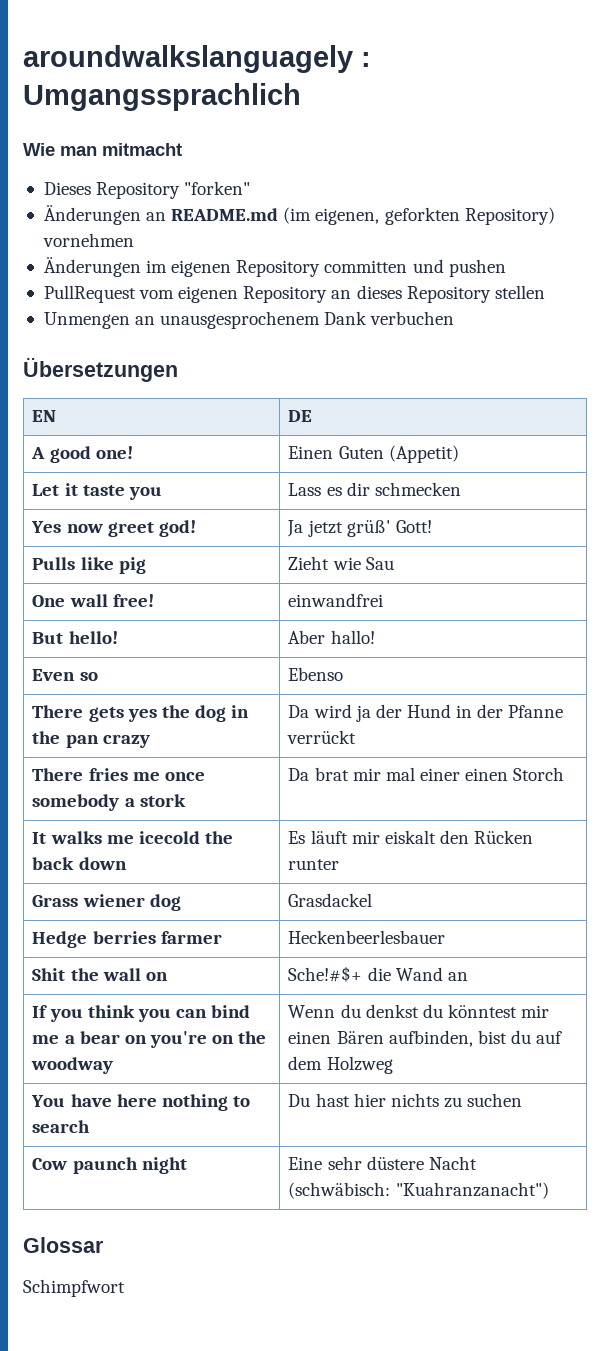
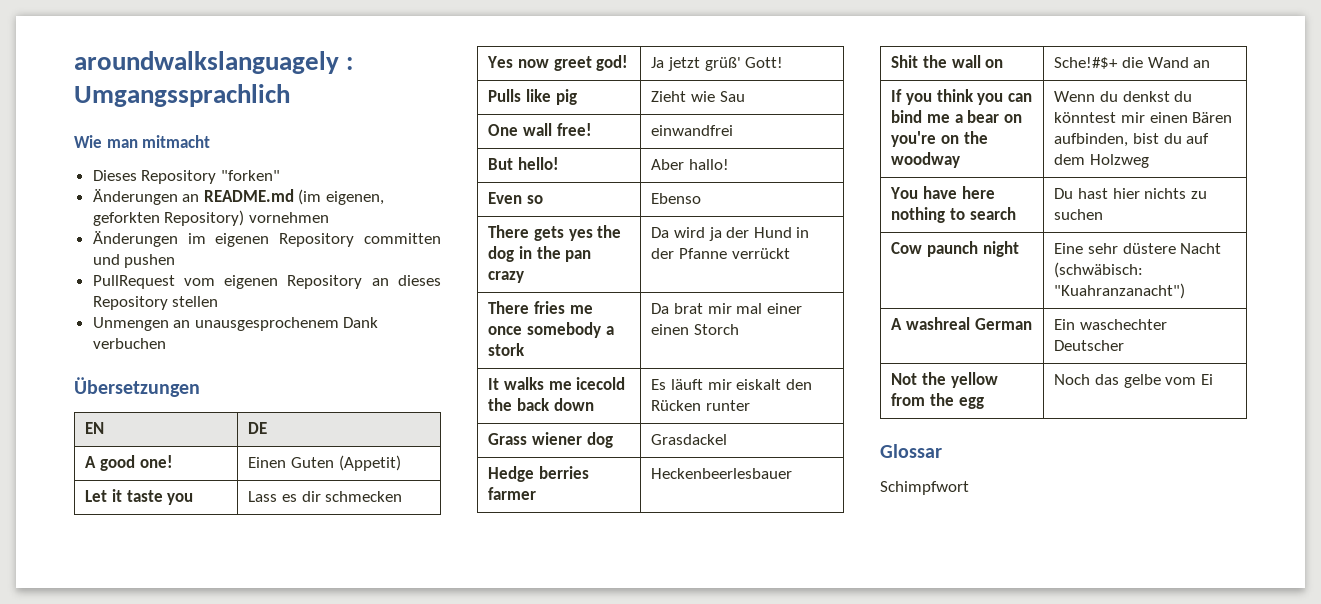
+ A washreal German | Ein waschechter Deutscher
+ Not the yellow from the egg | Noch das gelbe vom Ei

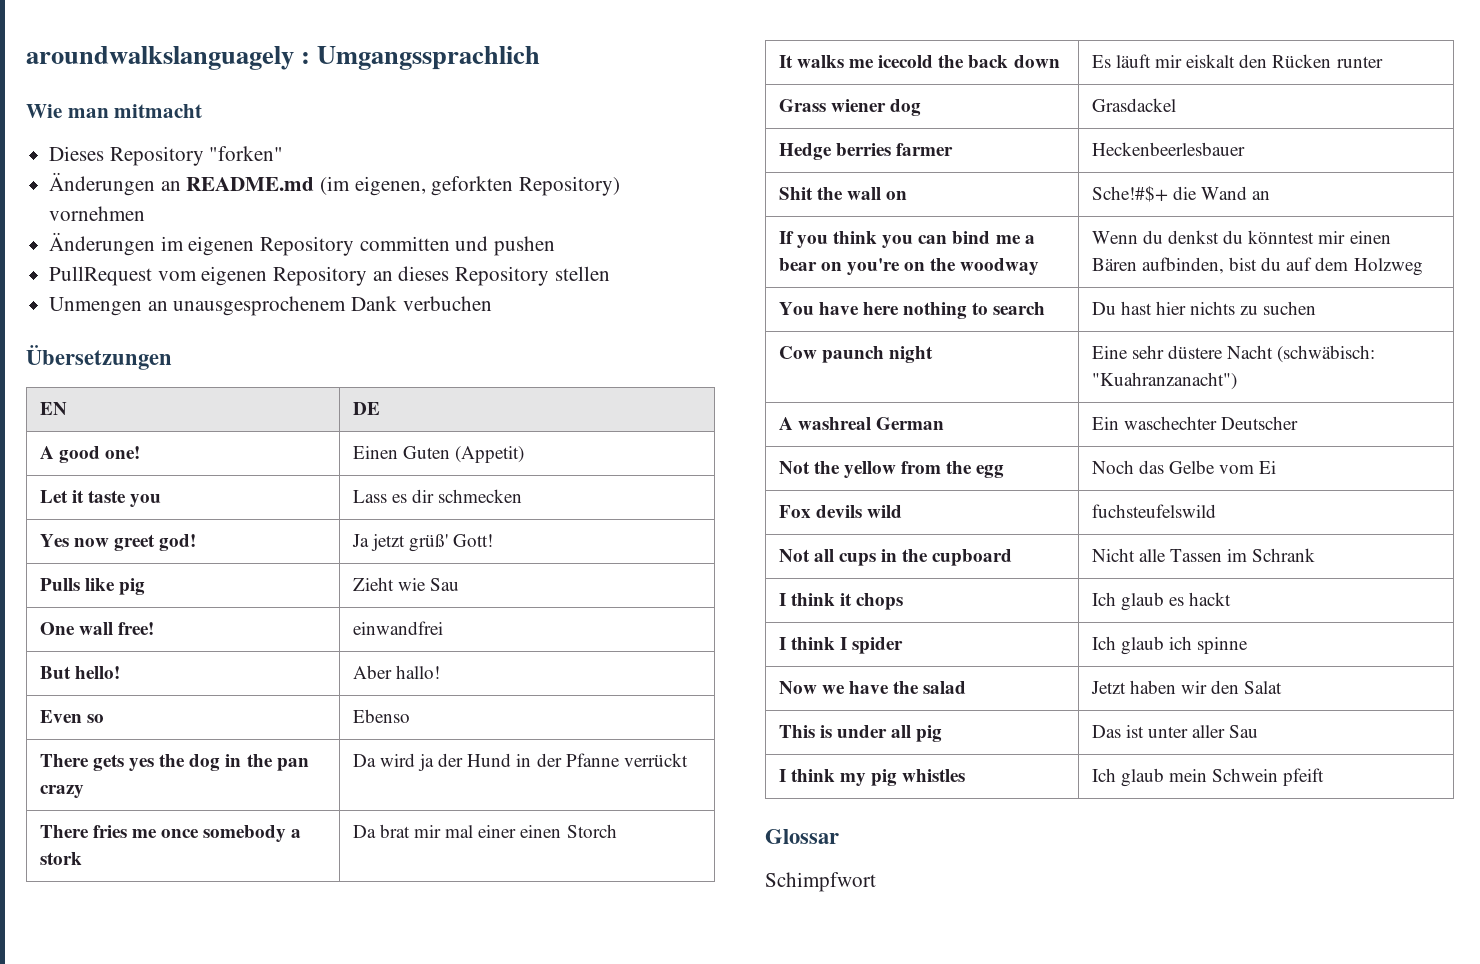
- Not the yellow from the egg | Noch das gelbe vom Ei
+ Not the yellow from the egg | Noch das Gelbe vom Ei
+ Fox devils wild | fuchsteufelswild
+ Not all cups in the cupboard | Nicht alle Tassen im Schrank
+ I think it chops | Ich glaub es hackt
+ I think I spider | Ich glaub ich spinne
+ Now we have the salad | Jetzt haben wir den Salat
+ This is under all pig | Das ist unter aller Sau
+ I think my pig whistles | Ich glaub mein Schwein pfeift

